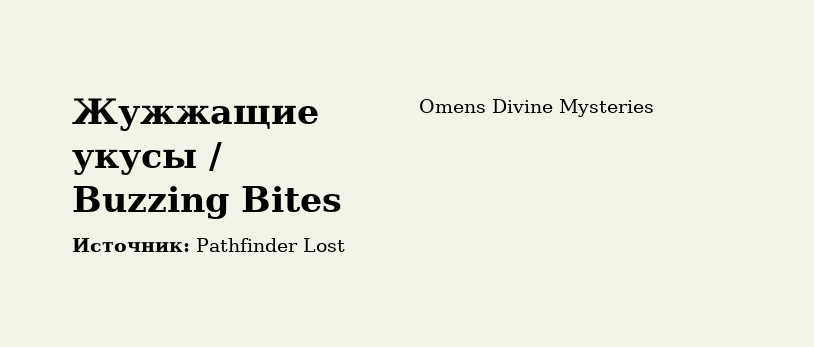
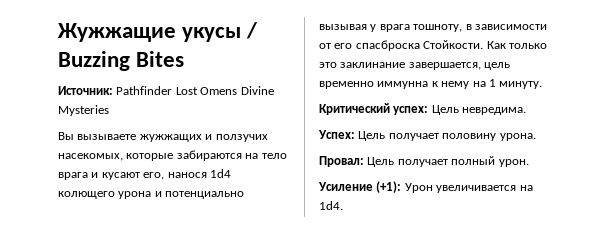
+ Вы вызываете жужжащих и ползучих насекомых, которые забираются на тело врага и кусают его, нанося 1d4 колющего урона и потенциально вызывая у врага тошноту, в зависимости от его спасброска Стойкости. Как только это заклинание завершается, цель временно иммунна к нему на 1 минуту.
+ Критический успех: Цель невредима.
+ Успех: Цель получает половину урона.
+ Провал: Цель получает полный урон.
+ Усиление (+1): Урон увеличивается на 1d4.

